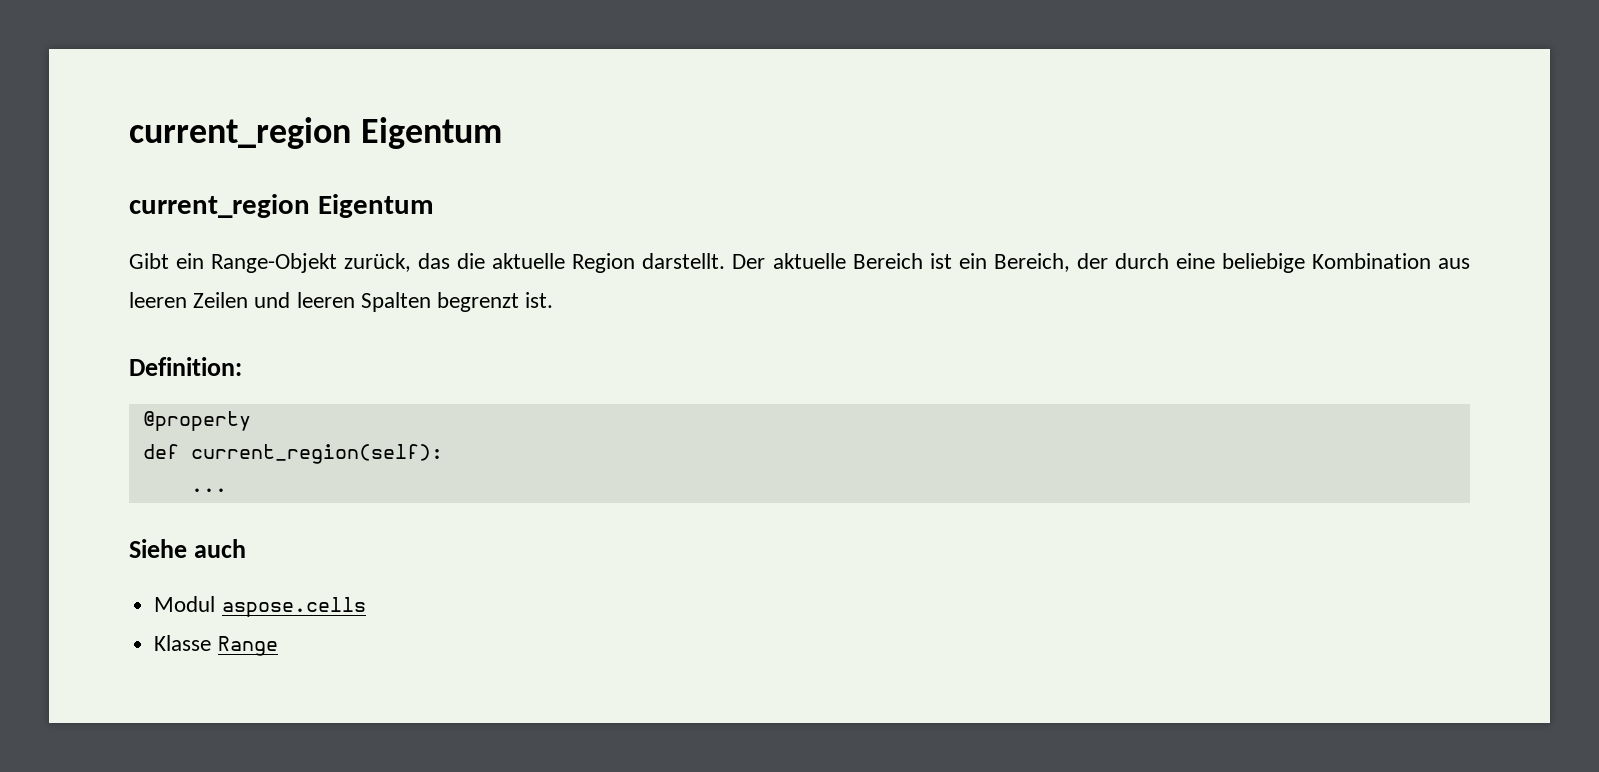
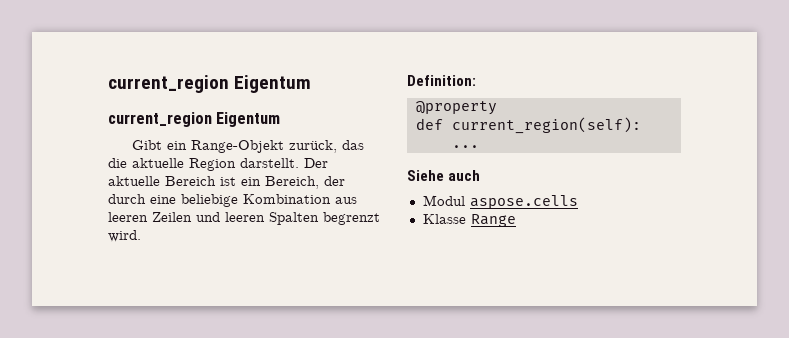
- Der aktuelle Bereich ist ein Bereich, der durch eine beliebige Kombination aus leeren Zeilen und leeren Spalten begrenzt ist.
+ Der aktuelle Bereich ist ein Bereich, der durch eine beliebige Kombination aus leeren Zeilen und leeren Spalten begrenzt wird.

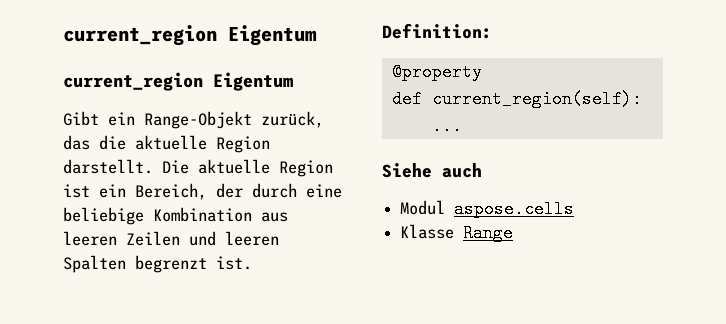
- Der aktuelle Bereich ist ein Bereich, der durch eine beliebige Kombination aus leeren Zeilen und leeren Spalten begrenzt wird.
+ Die aktuelle Region ist ein Bereich, der durch eine beliebige Kombination aus leeren Zeilen und leeren Spalten begrenzt ist.

